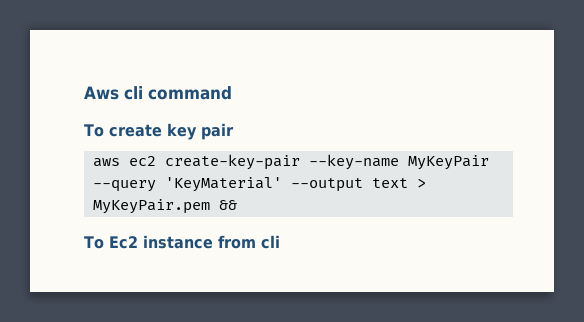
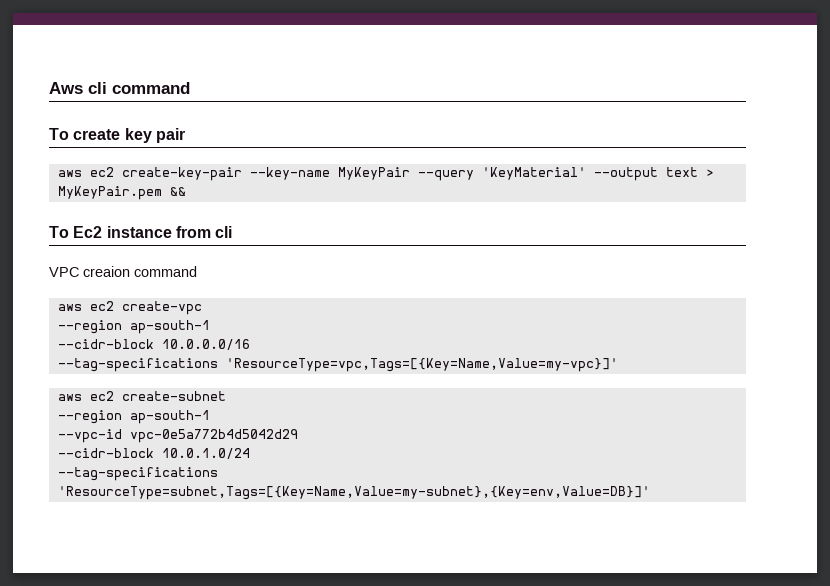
+ VPC creaion command
+ aws ec2 create-vpc
+ --region ap-south-1
+ --cidr-block 10.0.0.0/16
+ --tag-specifications 'ResourceType=vpc,Tags=[{Key=Name,Value=my-vpc}]'
+ aws ec2 create-subnet
+ --region ap-south-1
+ --vpc-id vpc-0e5a772b4d5042d29
+ --cidr-block 10.0.1.0/24
+ --tag-specifications 'ResourceType=subnet,Tags=[{Key=Name,Value=my-subnet},{Key=env,Value=DB}]'

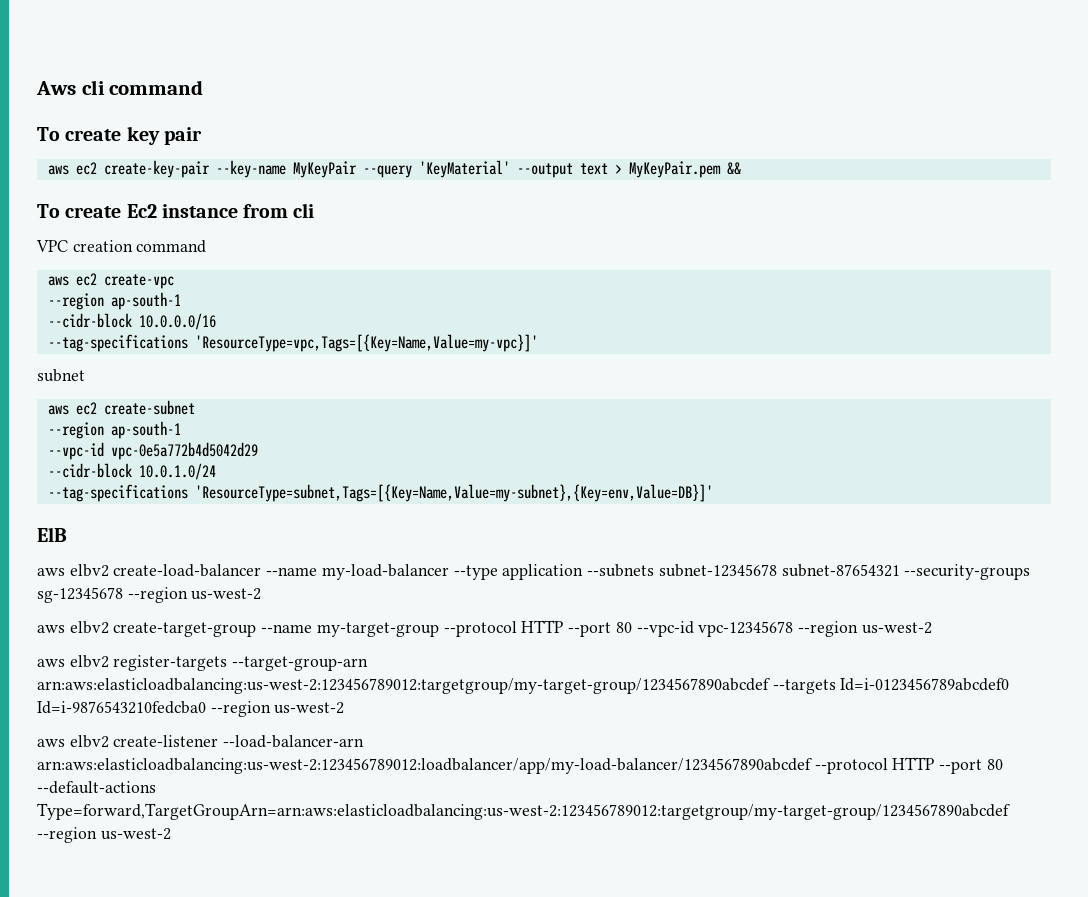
- To Ec2 instance from cli
+ To create Ec2 instance from cli
- VPC creaion command
+ VPC creation command
+ subnet
+ ElB
+ aws elbv2 create-load-balancer --name my-load-balancer --type application --subnets subnet-12345678 subnet-87654321 --security-groups sg-12345678 --region us-west-2
+ aws elbv2 create-target-group --name my-target-group --protocol HTTP --port 80 --vpc-id vpc-12345678 --region us-west-2
+ aws elbv2 register-targets --target-group-arn arn:aws:elasticloadbalancing:us-west-2:123456789012:targetgroup/my-target-group/1234567890abcdef --targets Id=i-0123456789abcdef0 Id=i-9876543210fedcba0 --region us-west-2
+ aws elbv2 create-listener --load-balancer-arn arn:aws:elasticloadbalancing:us-west-2:123456789012:loadbalancer/app/my-load-balancer/1234567890abcdef --protocol HTTP --port 80 --default-actions Type=forward,TargetGroupArn=arn:aws:elasticloadbalancing:us-west-2:123456789012:targetgroup/my-target-group/1234567890abcdef --region us-west-2

